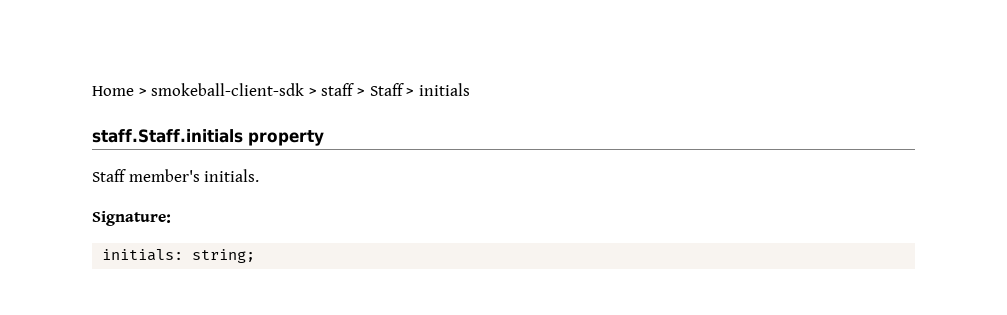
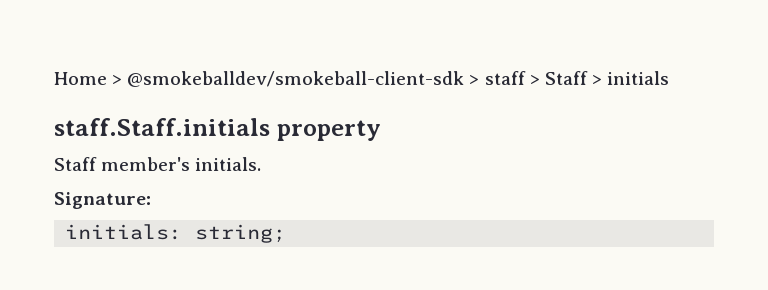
- Home > smokeball-client-sdk > staff > Staff > initials
+ Home > @smokeballdev/smokeball-client-sdk > staff > Staff > initials

